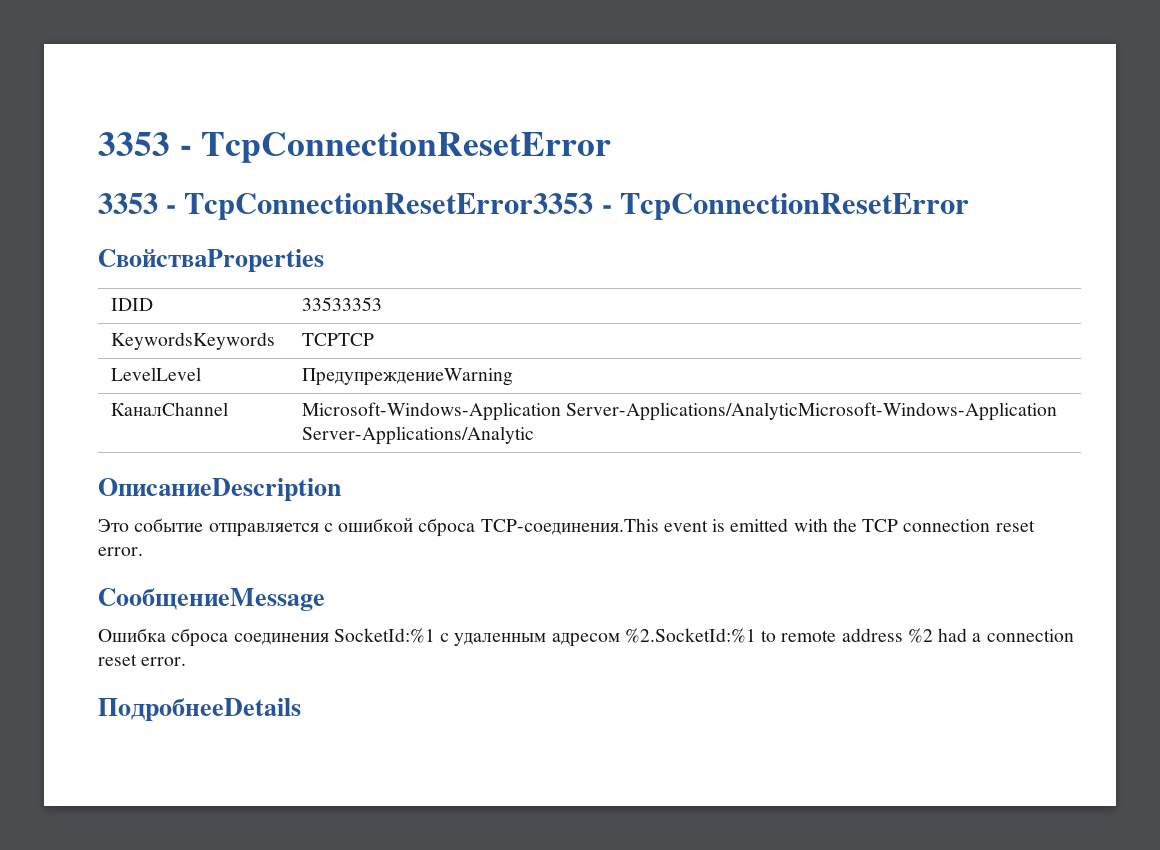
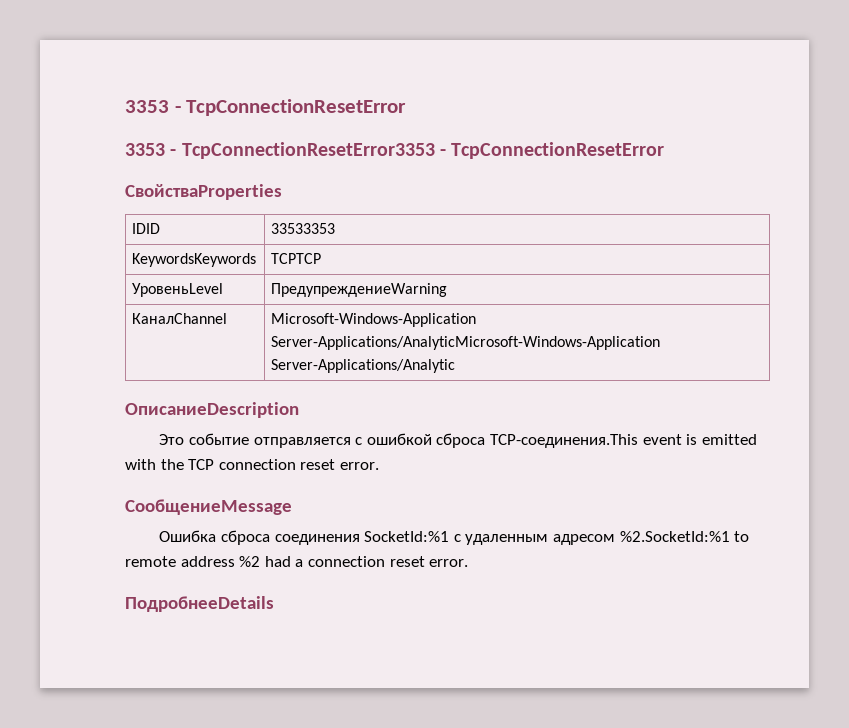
- LevelLevel | ПредупреждениеWarning
+ УровеньLevel | ПредупреждениеWarning

